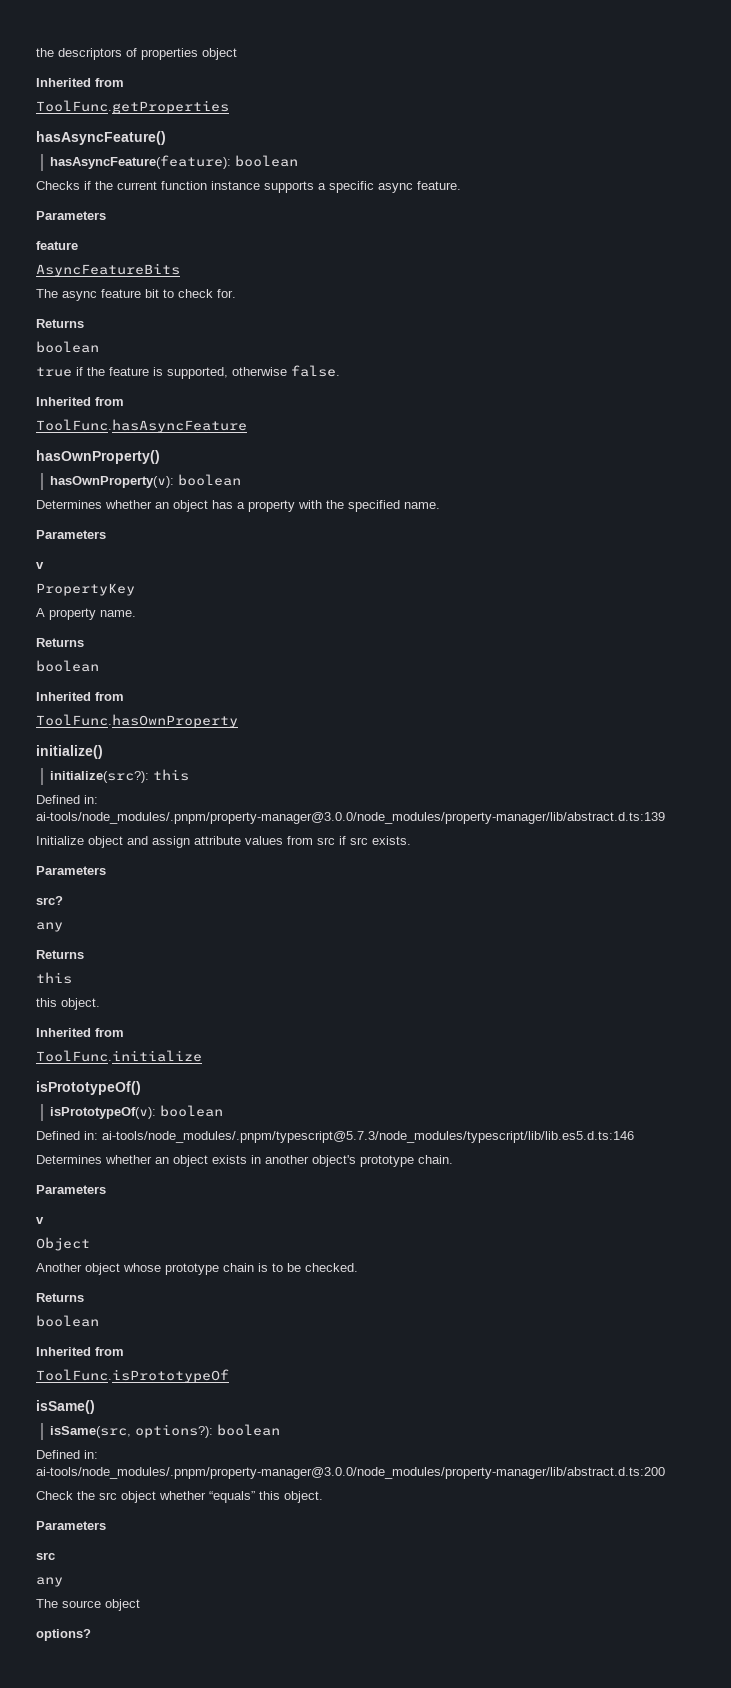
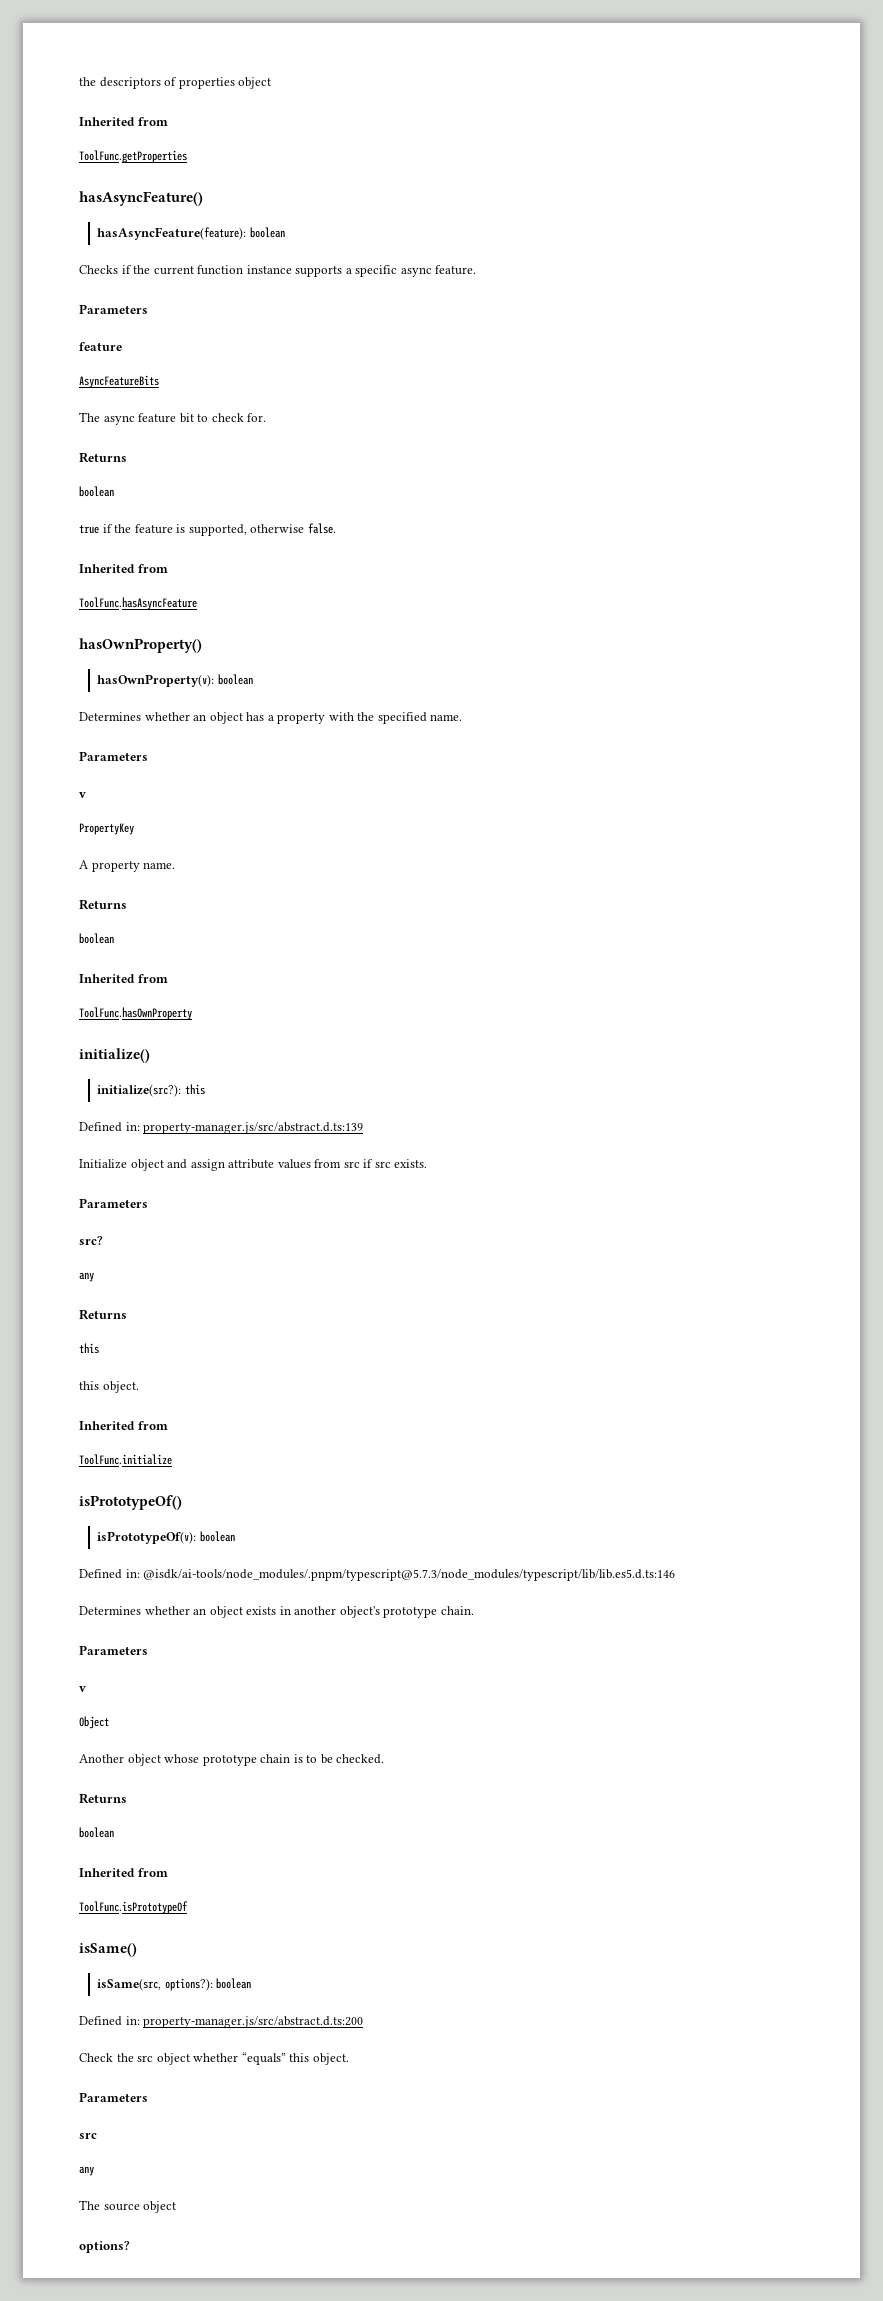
- Defined in: ai-tools/node_modules/.pnpm/property-manager@3.0.0/node_modules/property-manager/lib/abstract.d.ts:139
+ Defined in: property-manager.js/src/abstract.d.ts:139
- Defined in: ai-tools/node_modules/.pnpm/typescript@5.7.3/node_modules/typescript/lib/lib.es5.d.ts:146
+ Defined in: @isdk/ai-tools/node_modules/.pnpm/typescript@5.7.3/node_modules/typescript/lib/lib.es5.d.ts:146
- Defined in: ai-tools/node_modules/.pnpm/property-manager@3.0.0/node_modules/property-manager/lib/abstract.d.ts:200
+ Defined in: property-manager.js/src/abstract.d.ts:200

